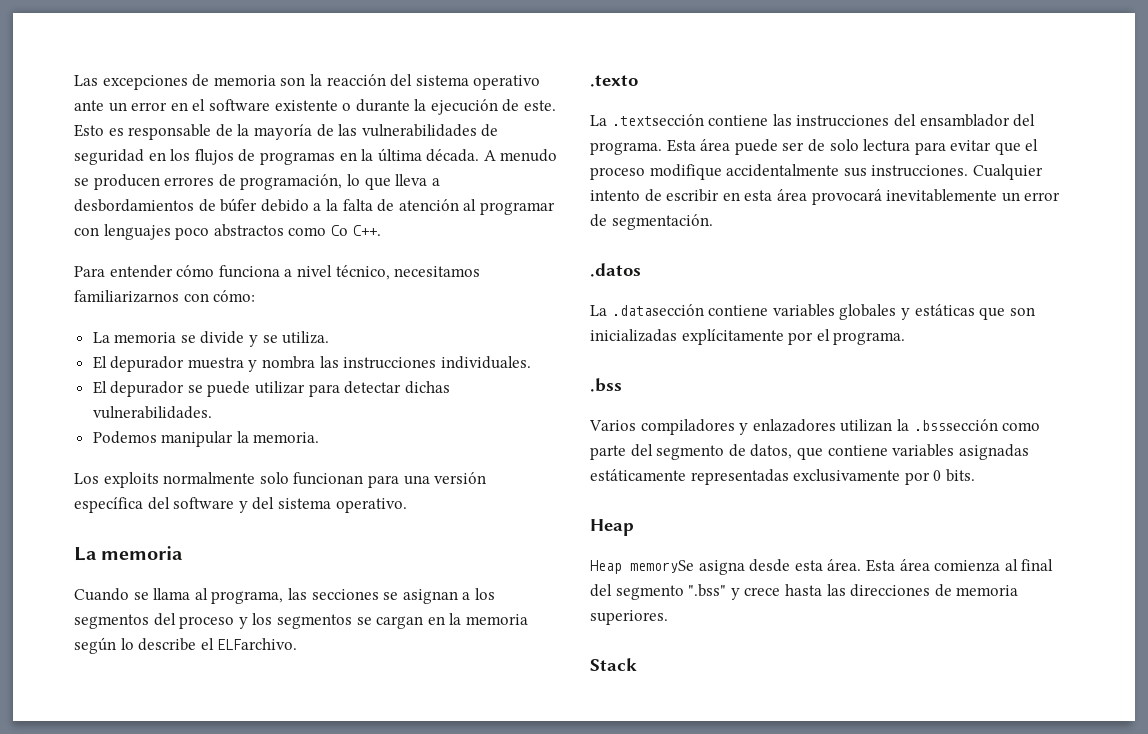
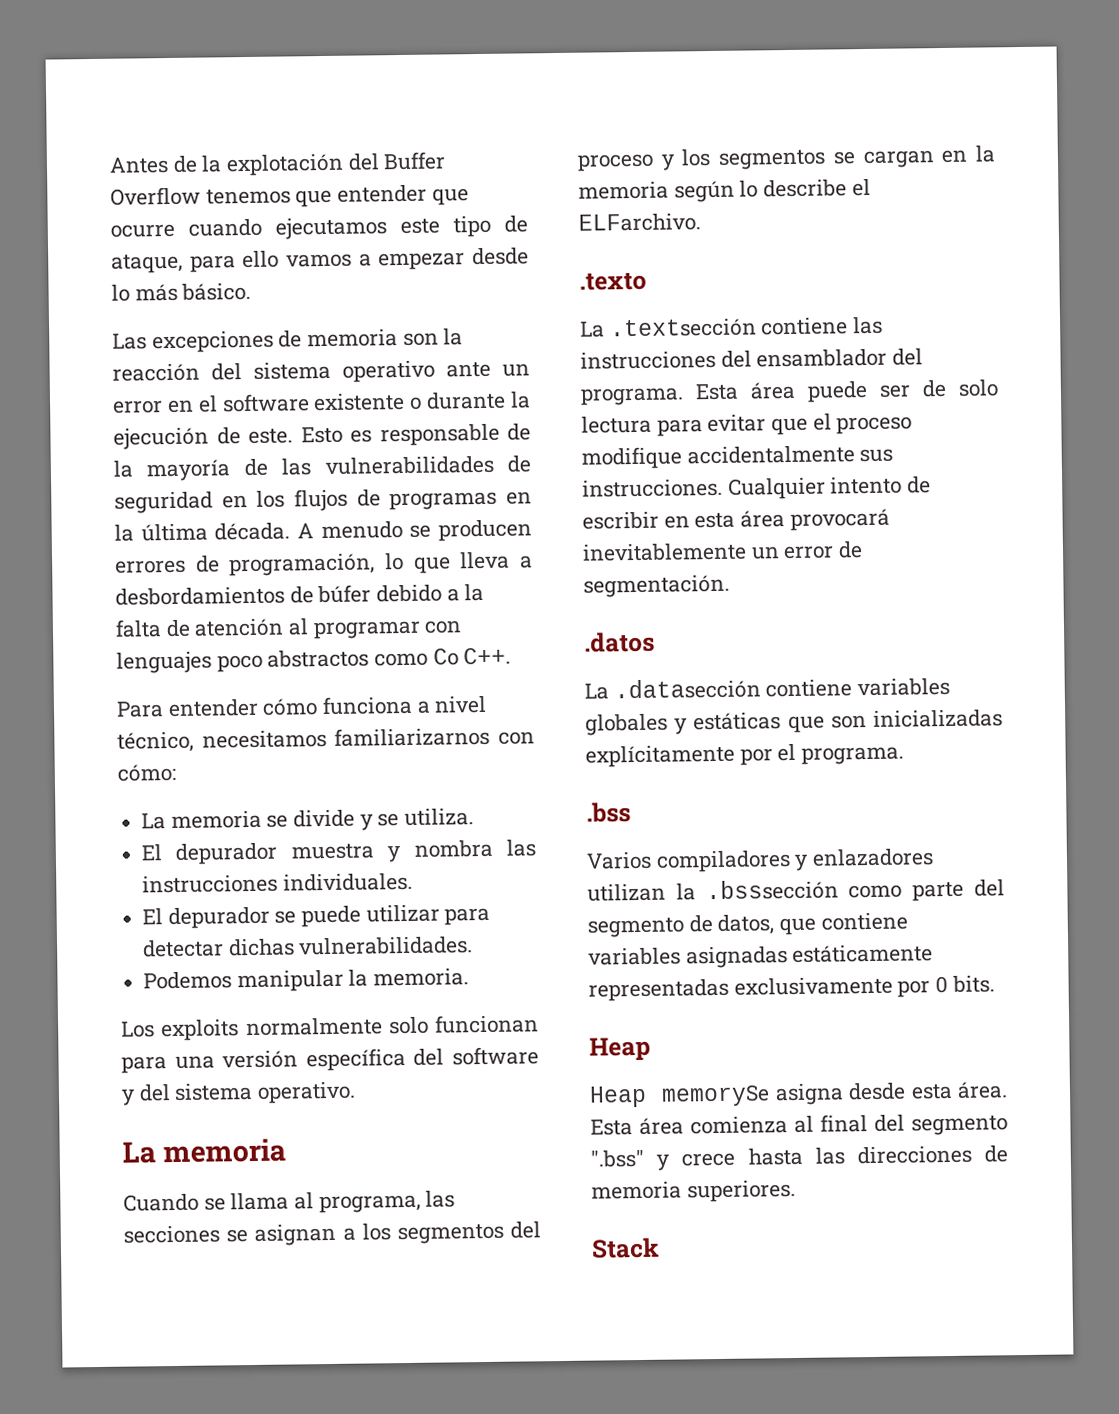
+ Antes de la explotación del Buffer Overflow tenemos que entender que ocurre cuando ejecutamos este tipo de ataque, para ello vamos a empezar desde lo más básico.

